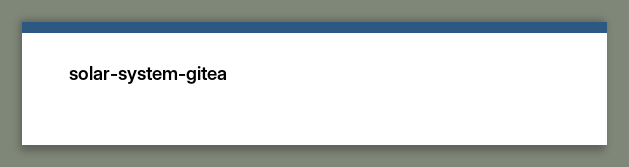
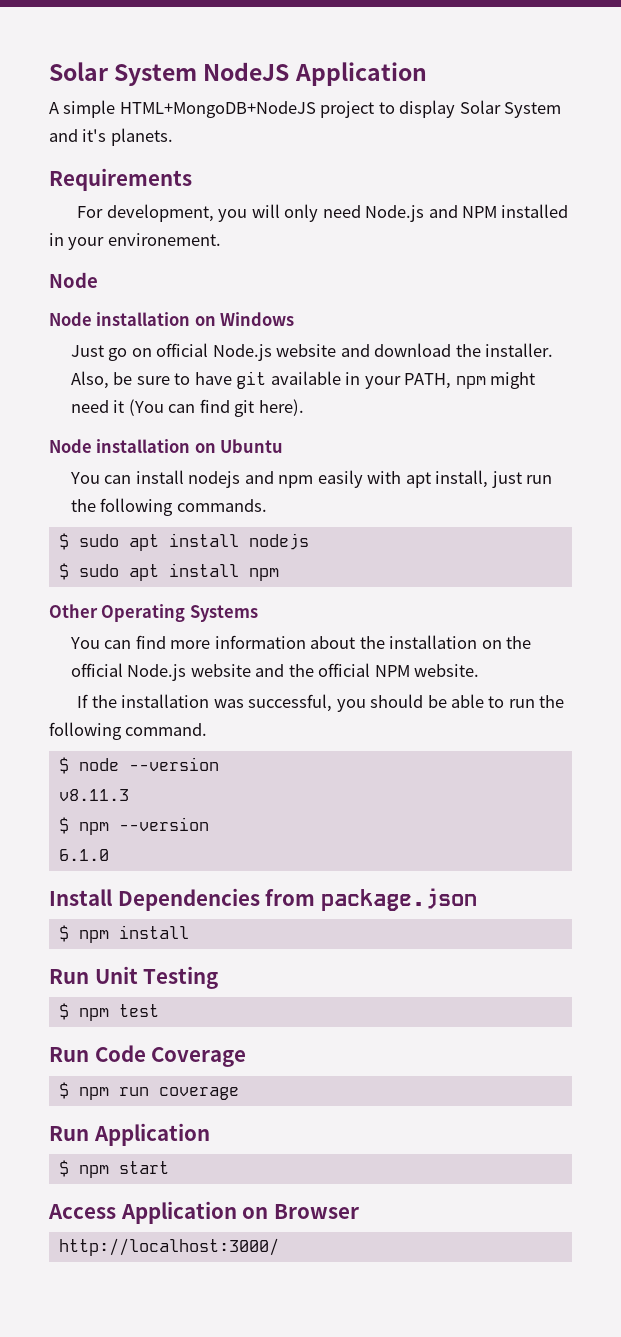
- solar-system-gitea
+ Solar System NodeJS Application
+ A simple HTML+MongoDB+NodeJS project to display Solar System and it's planets.
+ Requirements
+ For development, you will only need Node.js and NPM installed in your environement.
+ Node
+ Node installation on Windows
+ Just go on official Node.js website and download the installer. Also, be sure to have git available in your PATH, npm might need it (You can find git here).
+ Node installation on Ubuntu
+ You can install nodejs and npm easily with apt install, just run the following commands.
+ $ sudo apt install nodejs
+ $ sudo apt install npm
+ Other Operating Systems
+ You can find more information about the installation on the official Node.js website and the official NPM website.
+ If the installation was successful, you should be able to run the following command.
+ $ node --version
+ v8.11.3
+ $ npm --version
+ 6.1.0
+ Install Dependencies from package.json
+ $ npm install
+ Run Unit Testing
+ $ npm test
+ Run Code Coverage
+ $ npm run coverage
+ Run Application
+ $ npm start
+ Access Application on Browser
+ http://localhost:3000/

